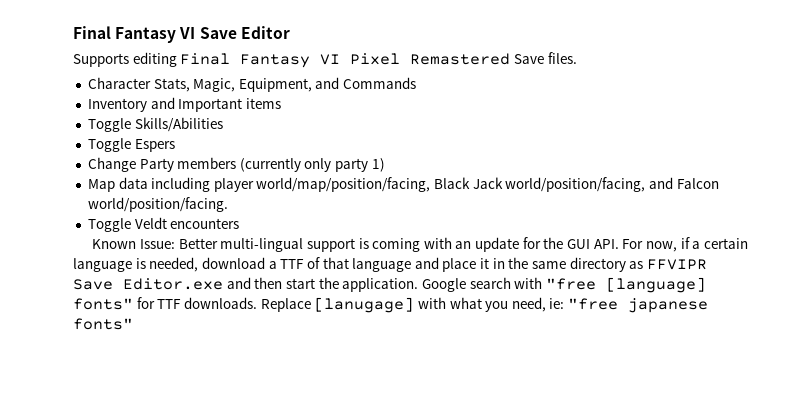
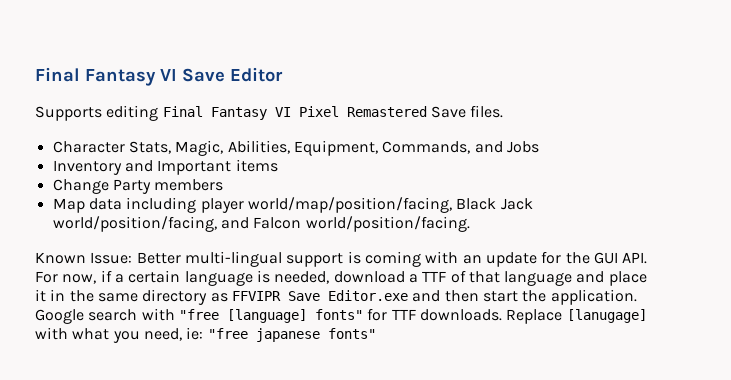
- Character Stats, Magic, Equipment, and Commands
+ Character Stats, Magic, Abilities, Equipment, Commands, and Jobs
- Toggle Skills/Abilities
- Toggle Espers
- Change Party members (currently only party 1)
+ Change Party members
- Toggle Veldt encounters

